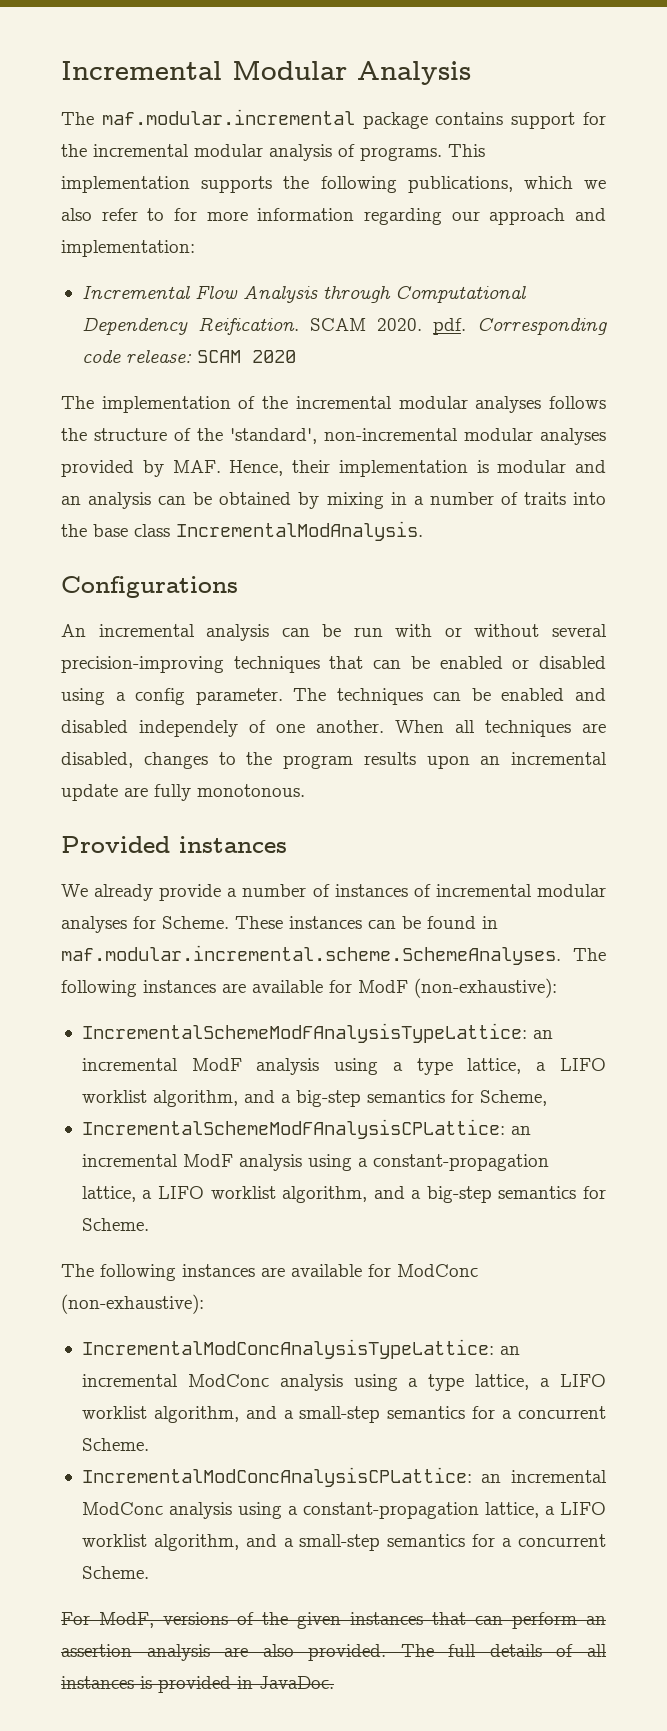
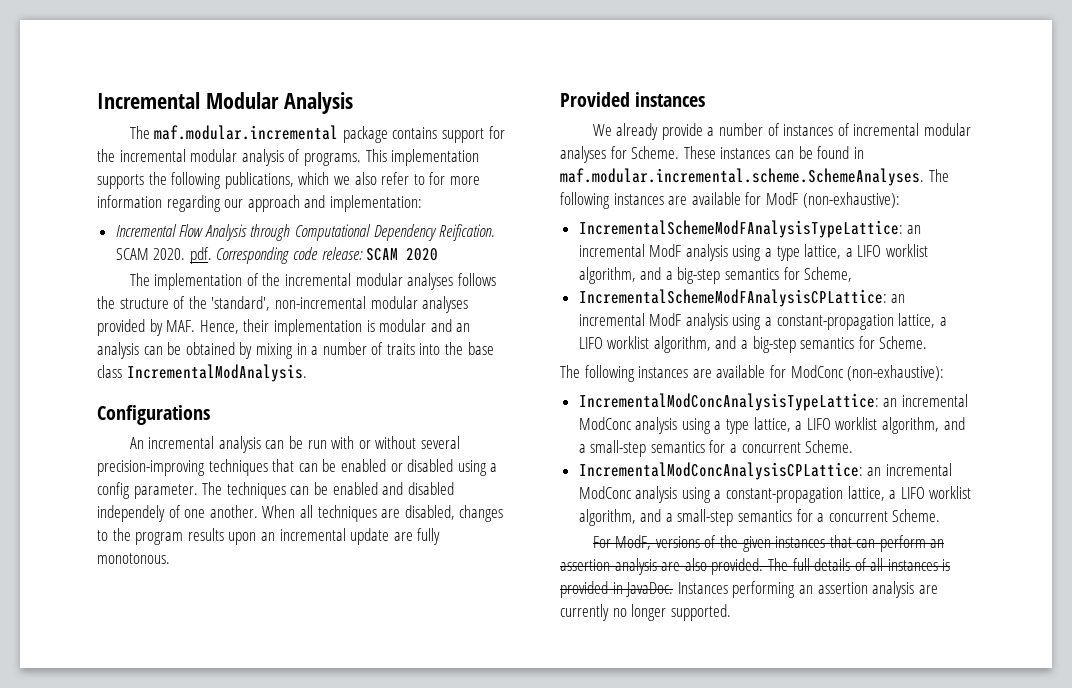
+ Instances performing an assertion analysis are currently no longer supported.

